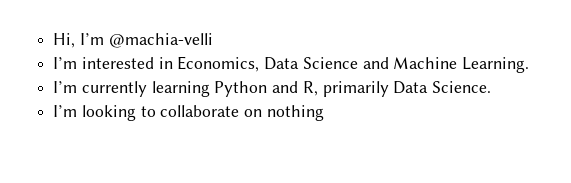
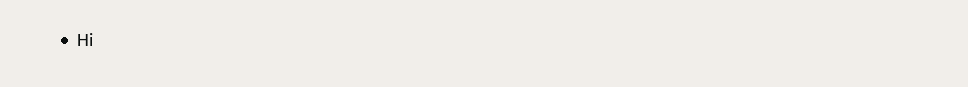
- Hi, I’m @machia-velli
- I’m interested in Economics, Data Science and Machine Learning.
- I’m currently learning Python and R, primarily Data Science.
- I’m looking to collaborate on nothing
+ Hi

